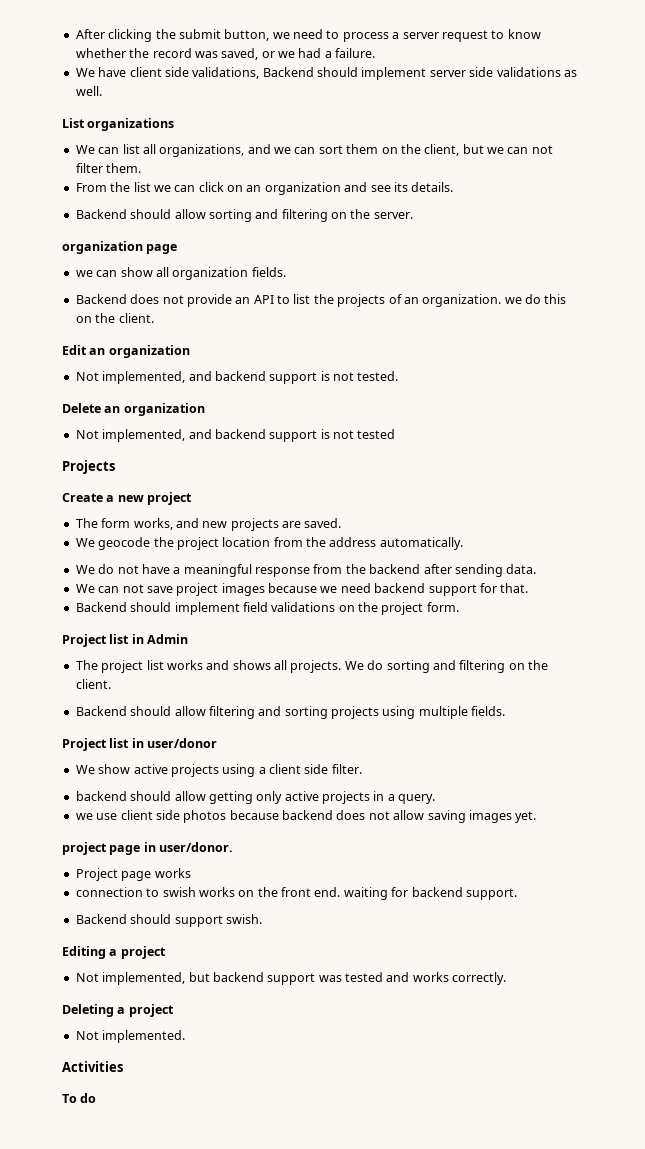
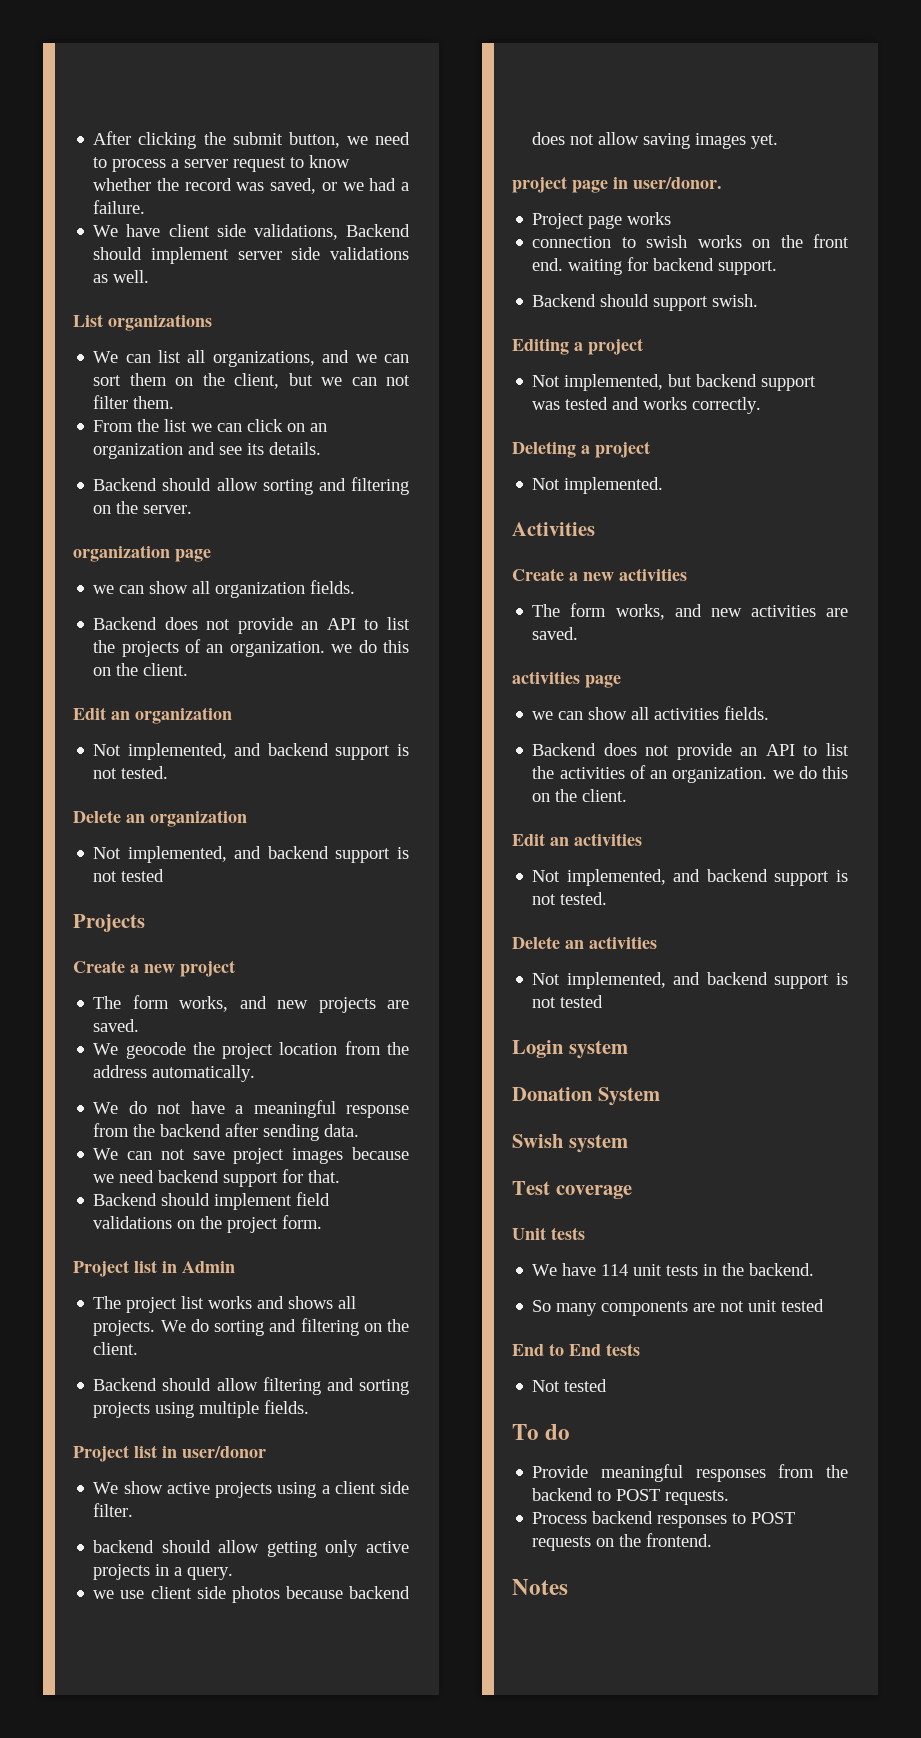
+ Create a new activities
+ The form works, and new activities are saved.
+ activities page
+ we can show all activities fields.
+ Backend does not provide an API to list the activities of an organization. we do this on the client.
+ Edit an activities
+ Not implemented, and backend support is not tested.
+ Delete an activities
+ Not implemented, and backend support is not tested
+ Login system
+ Donation System
+ Swish system
+ Test coverage
+ Unit tests
+ We have 114 unit tests in the backend.
+ So many components are not unit tested
+ End to End tests
+ Not tested
  To do
+ Provide meaningful responses from the backend to POST requests.
+ Process backend responses to POST requests on the frontend.
+ Notes

